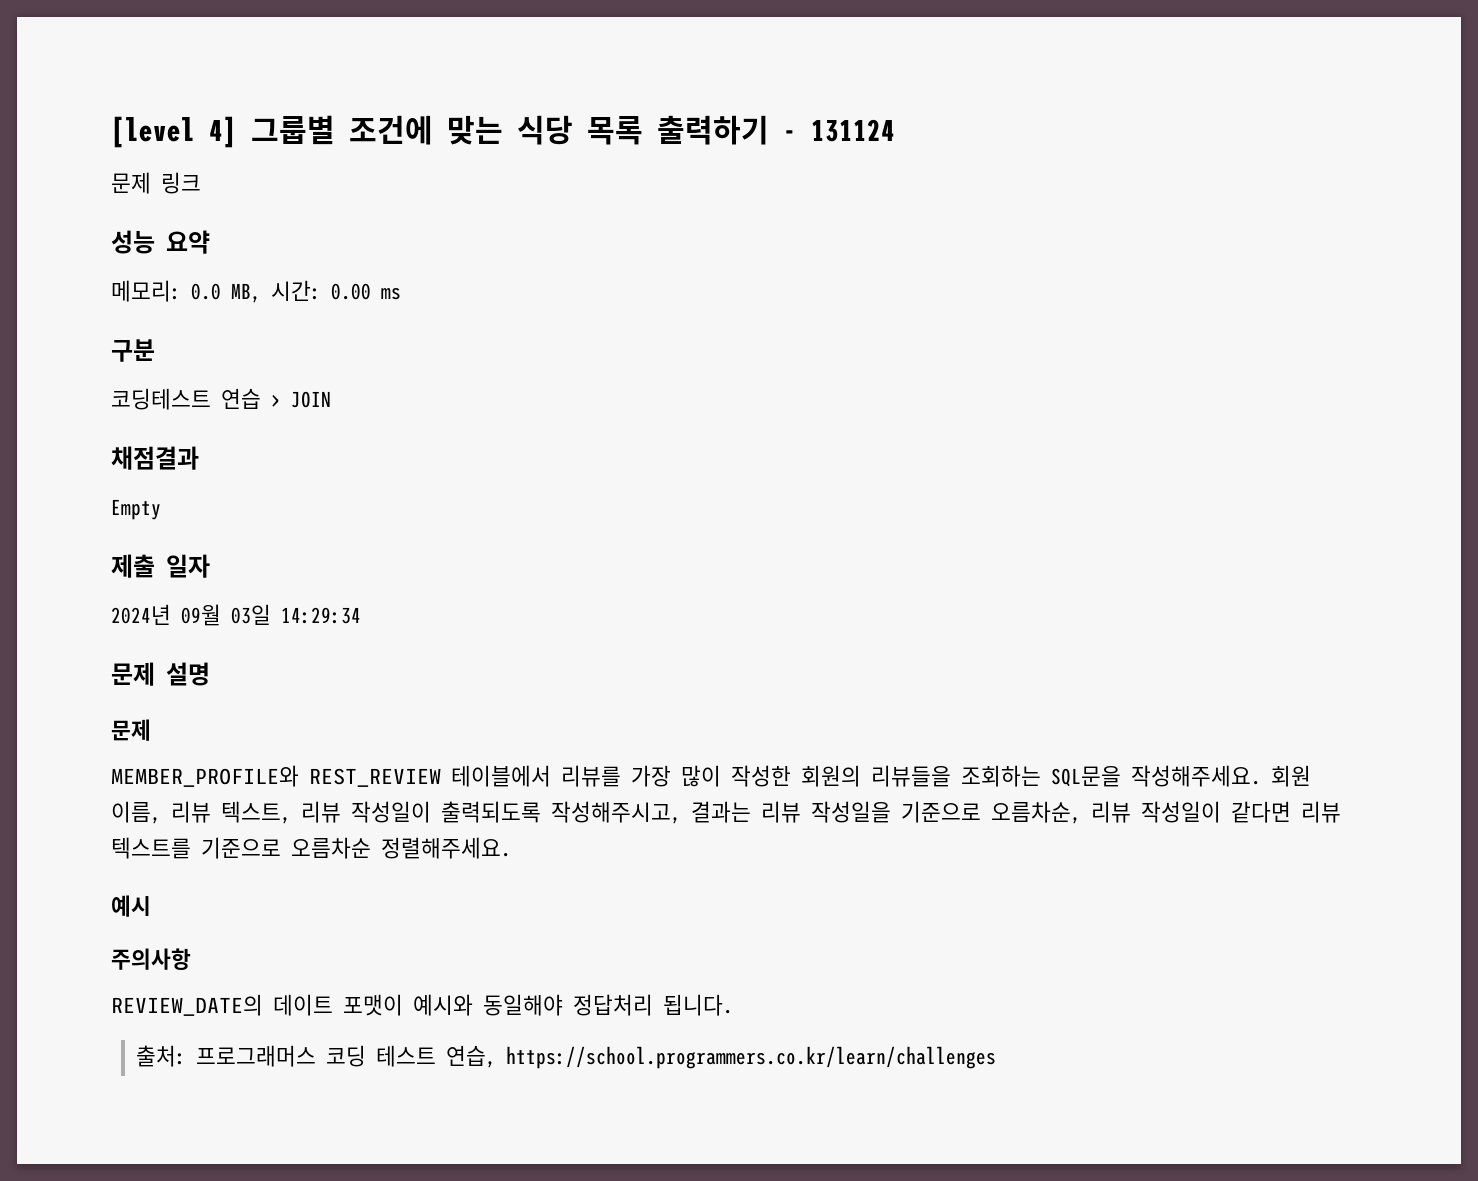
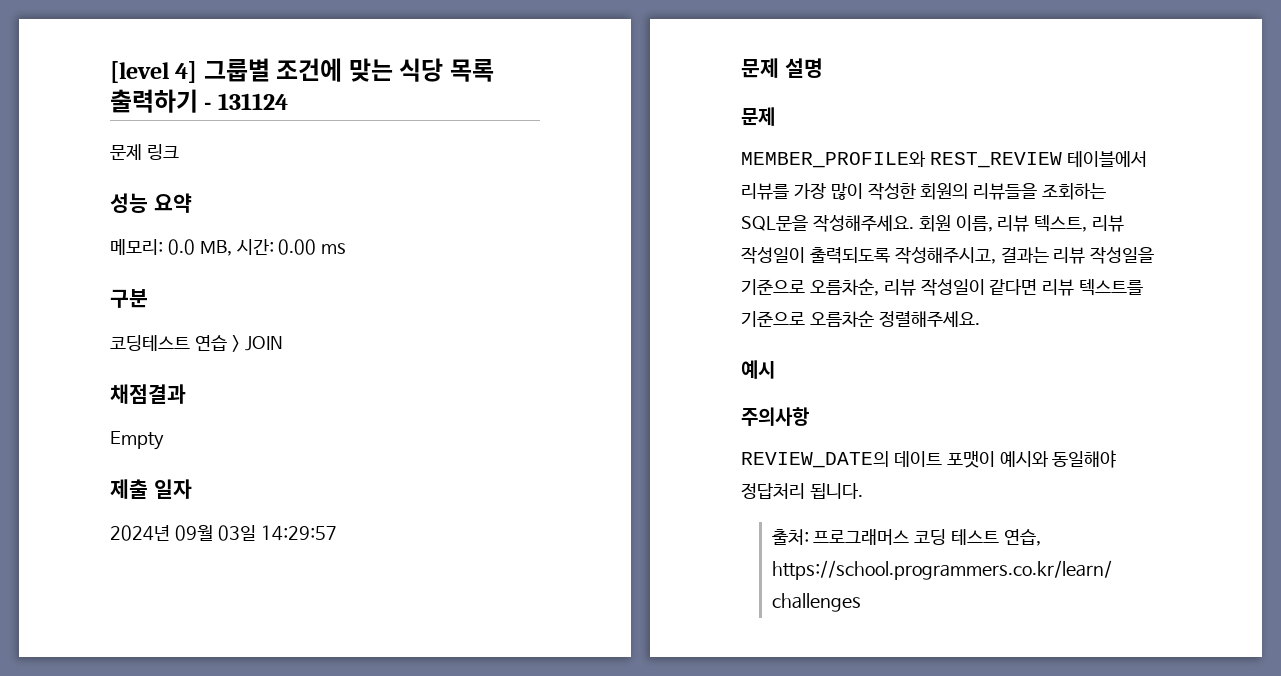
- 2024년 09월 03일 14:29:34
+ 2024년 09월 03일 14:29:57

